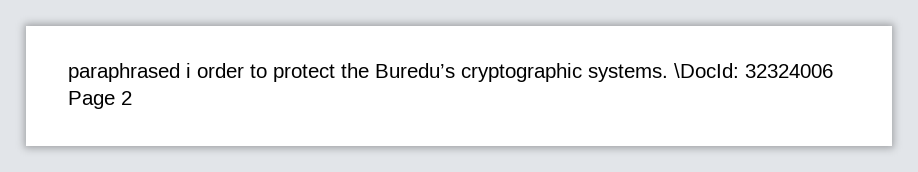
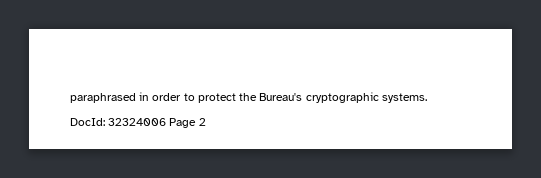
- paraphrased i order to protect the Buredu’s cryptographic systems. \DocId: 32324006 Page 2
+ paraphrased in order to protect the Bureau's cryptographic systems.
+ DocId: 32324006 Page 2

